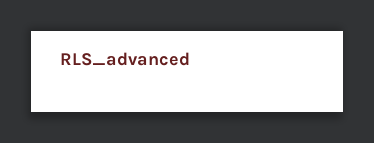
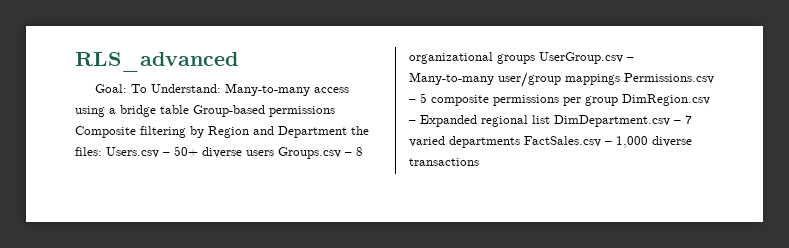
+ Goal: To Understand: Many-to-many access using a bridge table Group-based permissions Composite filtering by Region and Department the files: Users.csv – 50+ diverse users Groups.csv – 8 organizational groups UserGroup.csv – Many-to-many user/group mappings Permissions.csv – 5 composite permissions per group DimRegion.csv – Expanded regional list DimDepartment.csv – 7 varied departments FactSales.csv – 1,000 diverse transactions

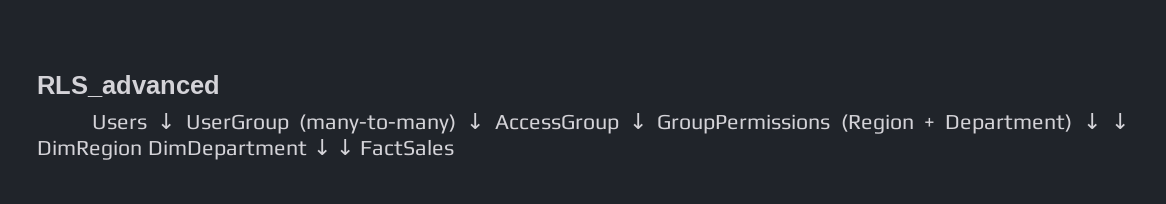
- Goal: To Understand: Many-to-many access using a bridge table Group-based permissions Composite filtering by Region and Department the files: Users.csv – 50+ diverse users Groups.csv – 8 organizational groups UserGroup.csv – Many-to-many user/group mappings Permissions.csv – 5 composite permissions per group DimRegion.csv – Expanded regional list DimDepartment.csv – 7 varied departments FactSales.csv – 1,000 diverse transactions
+ Users ↓ UserGroup (many-to-many) ↓ AccessGroup ↓ GroupPermissions (Region + Department) ↓ ↓ DimRegion DimDepartment ↓ ↓ FactSales

